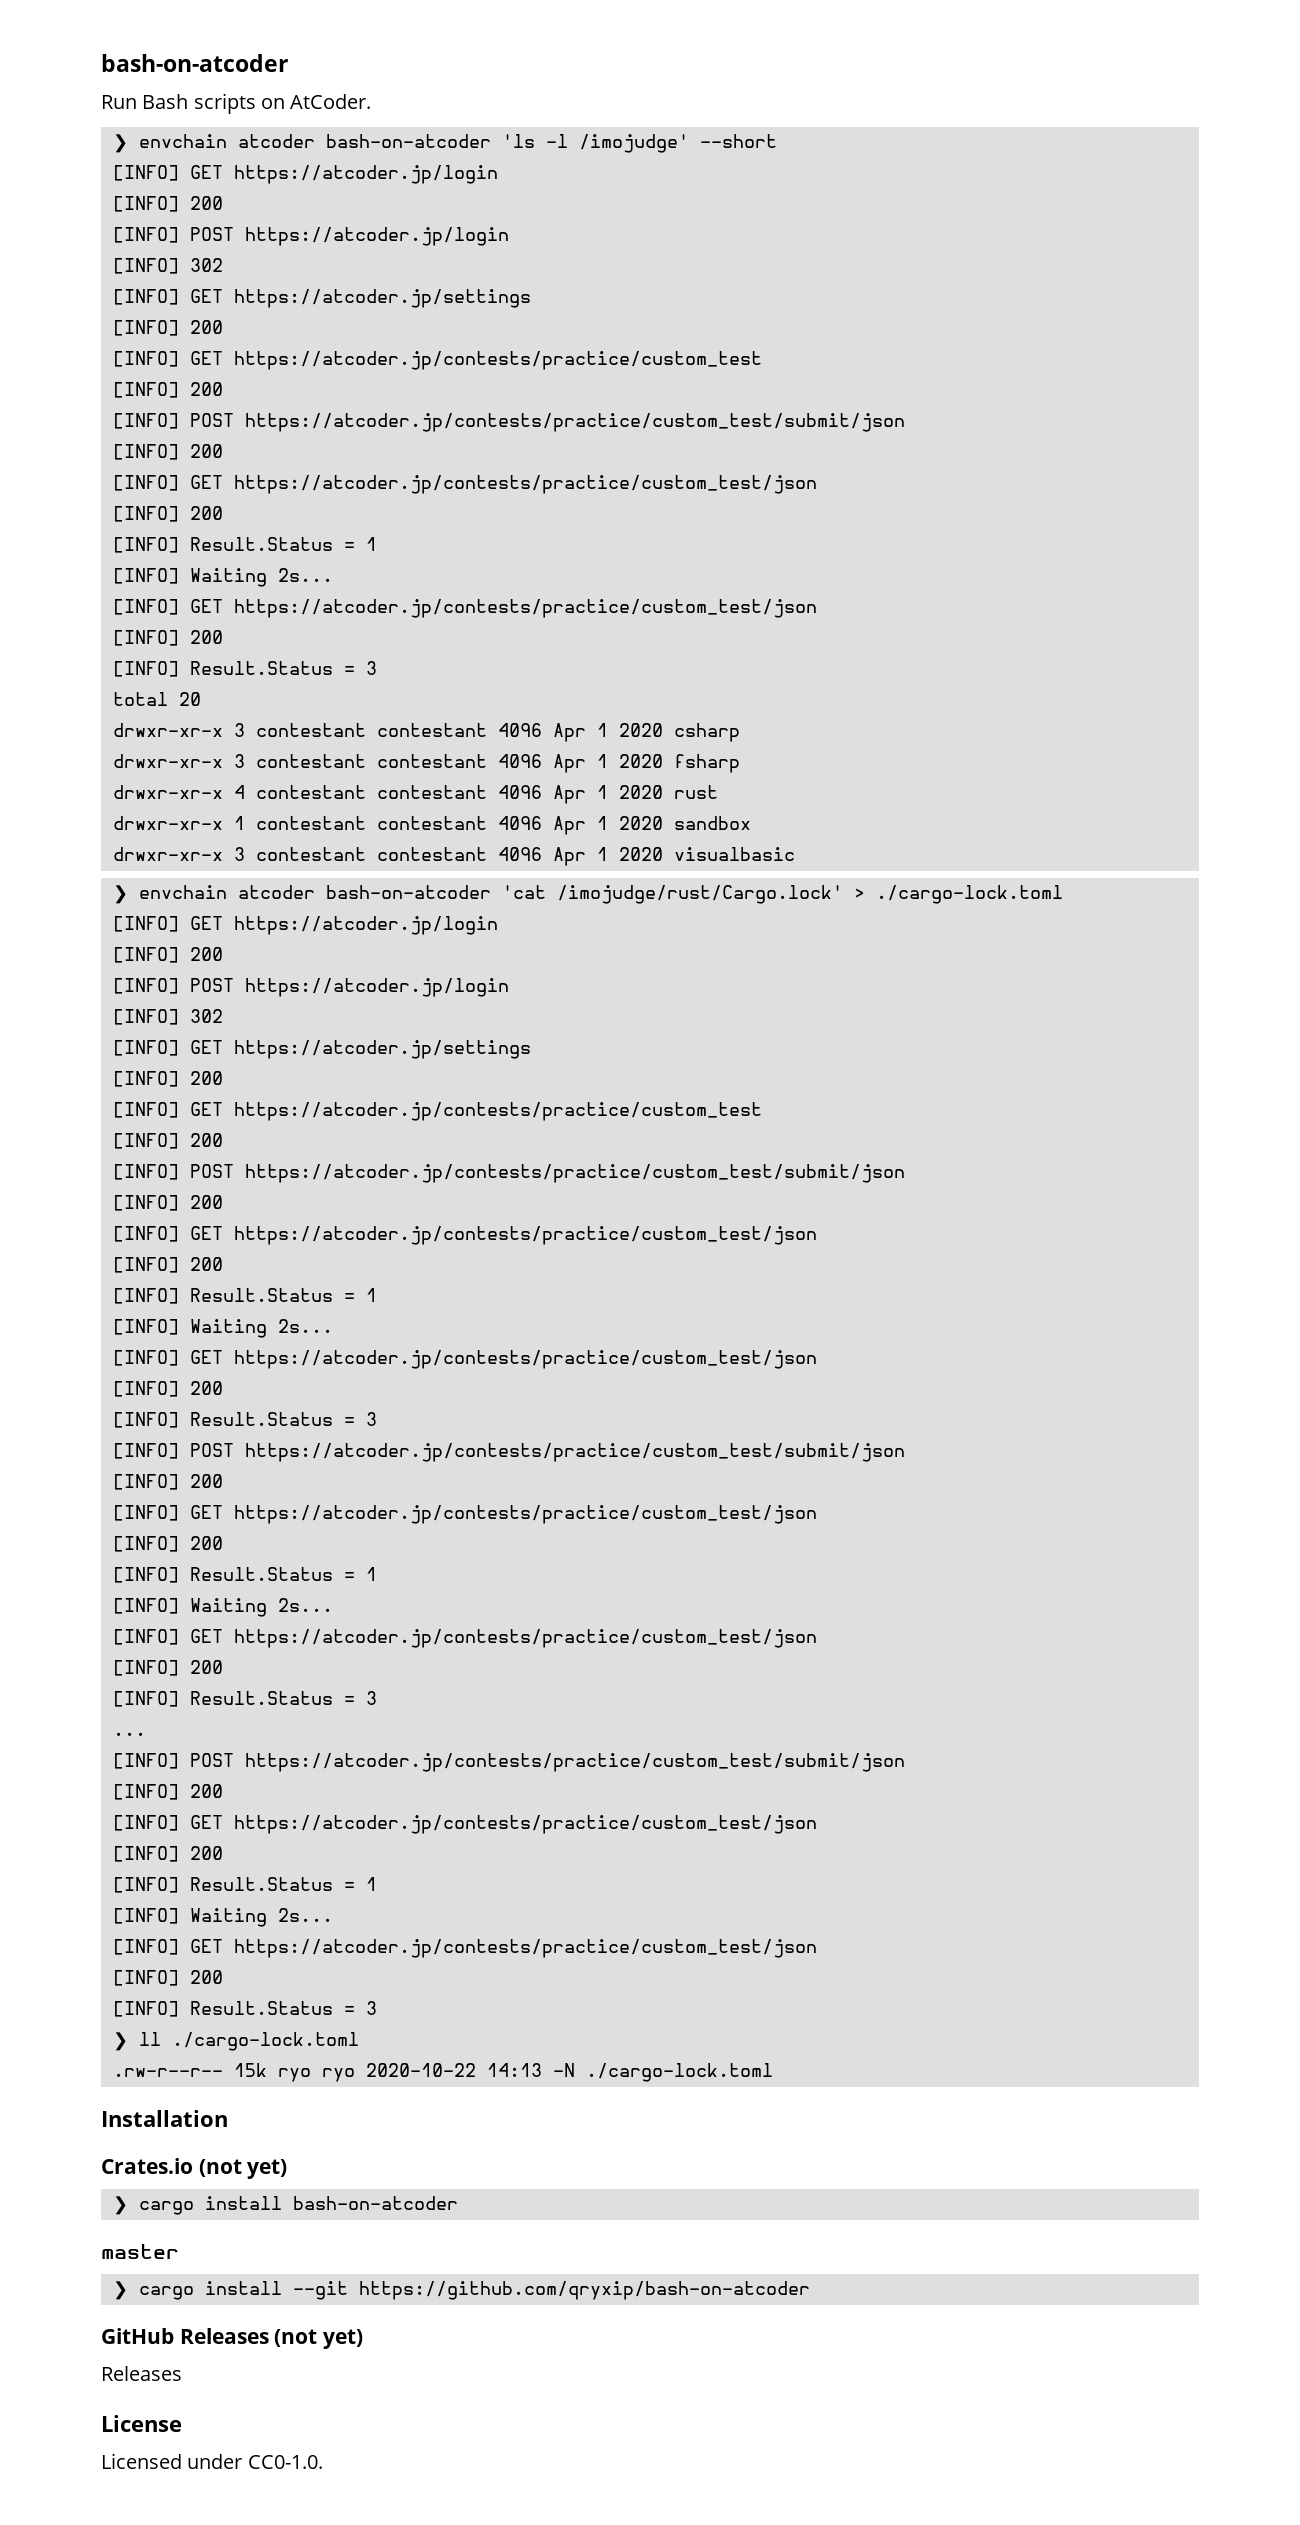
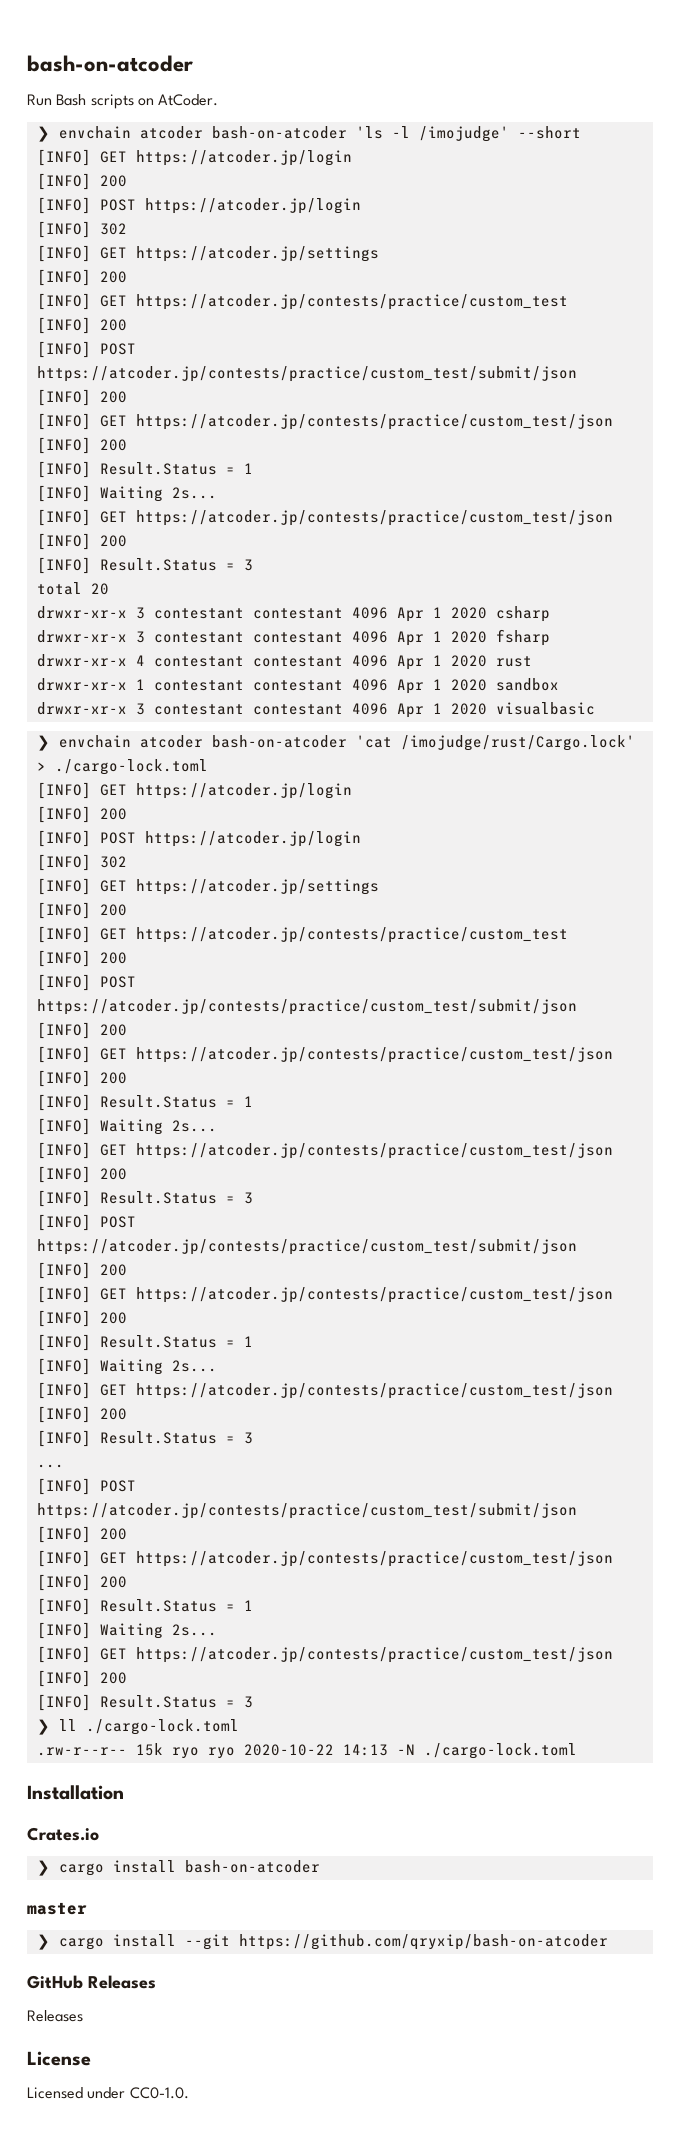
- Crates.io (not yet)
+ Crates.io
- GitHub Releases (not yet)
+ GitHub Releases

